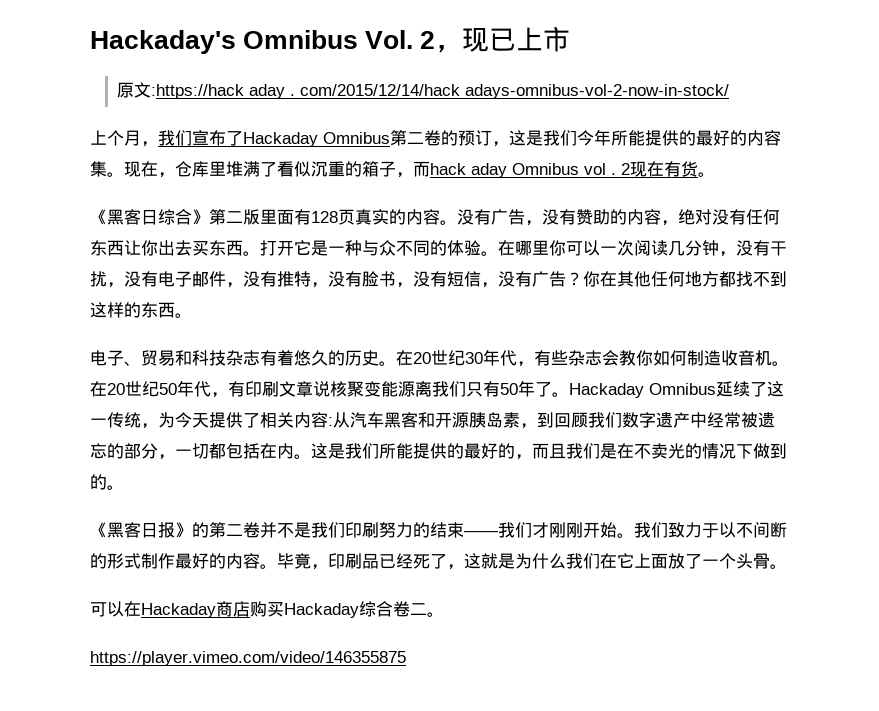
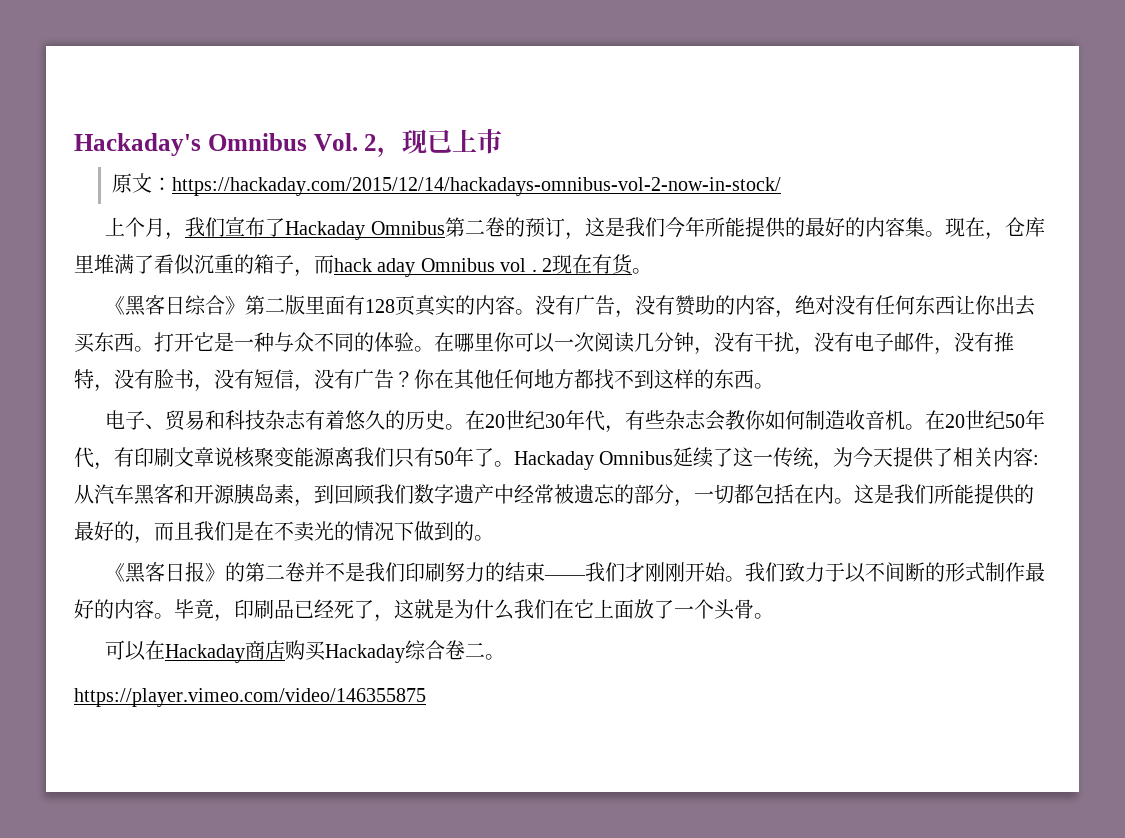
- 原文:https://hack aday . com/2015/12/14/hack adays-omnibus-vol-2-now-in-stock/
+ 原文：https://hackaday.com/2015/12/14/hackadays-omnibus-vol-2-now-in-stock/

